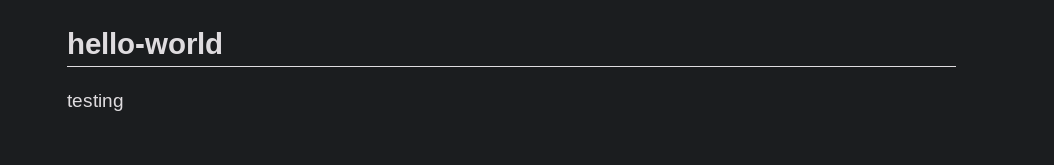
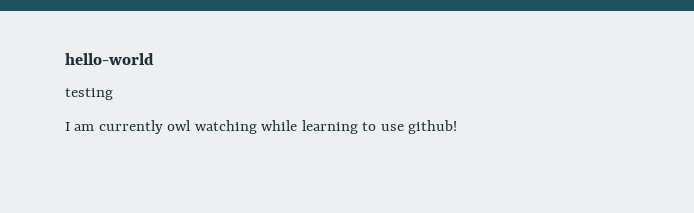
+ I am currently owl watching while learning to use github!

